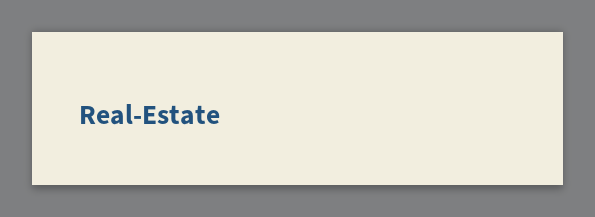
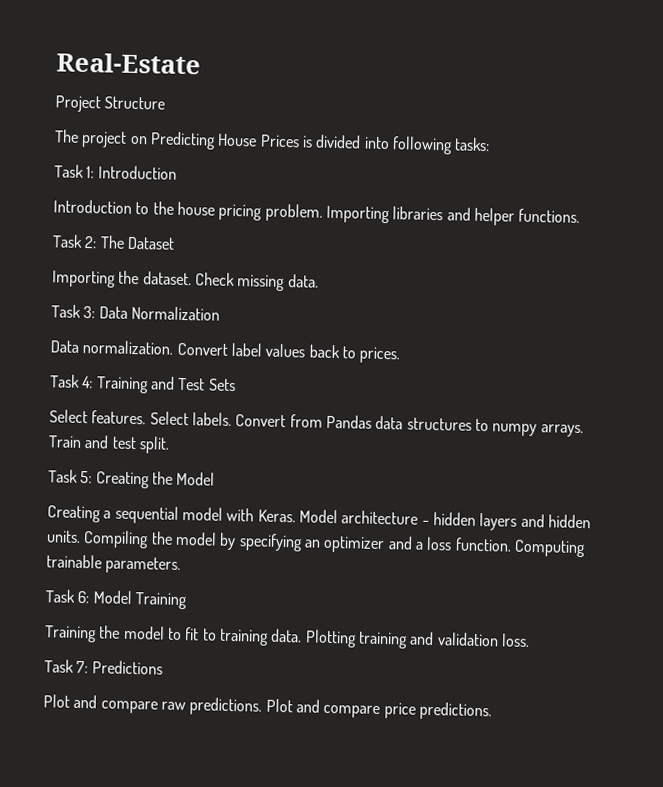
+ Project Structure
+ The project on Predicting House Prices is divided into following tasks:
+ Task 1: Introduction
+ Introduction to the house pricing problem. Importing libraries and helper functions.
+ Task 2: The Dataset
+ Importing the dataset. Check missing data.
+ Task 3: Data Normalization
+ Data normalization. Convert label values back to prices.
+ Task 4: Training and Test Sets
+ Select features. Select labels. Convert from Pandas data structures to numpy arrays. Train and test split.
+ Task 5: Creating the Model
+ Creating a sequential model with Keras. Model architecture - hidden layers and hidden units. Compiling the model by specifying an optimizer and a loss function. Computing trainable parameters.
+ Task 6: Model Training
+ Training the model to fit to training data. Plotting training and validation loss.
+ Task 7: Predictions
+ Plot and compare raw predictions. Plot and compare price predictions.

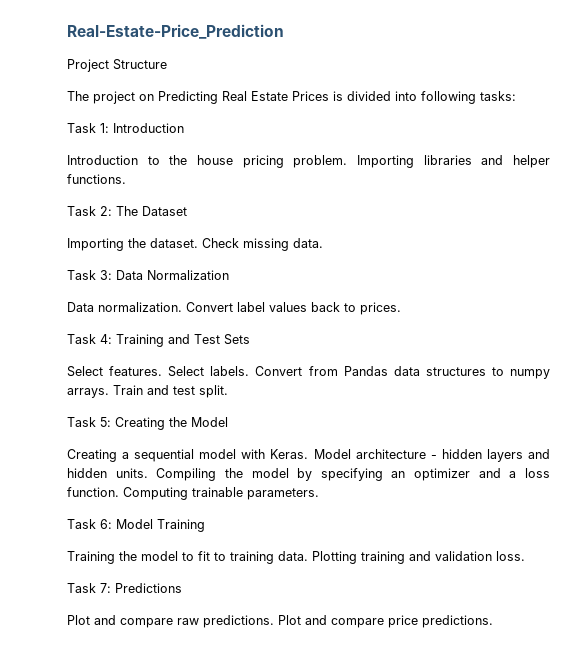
- Real-Estate
+ Real-Estate-Price_Prediction
- The project on Predicting House Prices is divided into following tasks:
+ The project on Predicting Real Estate Prices is divided into following tasks:

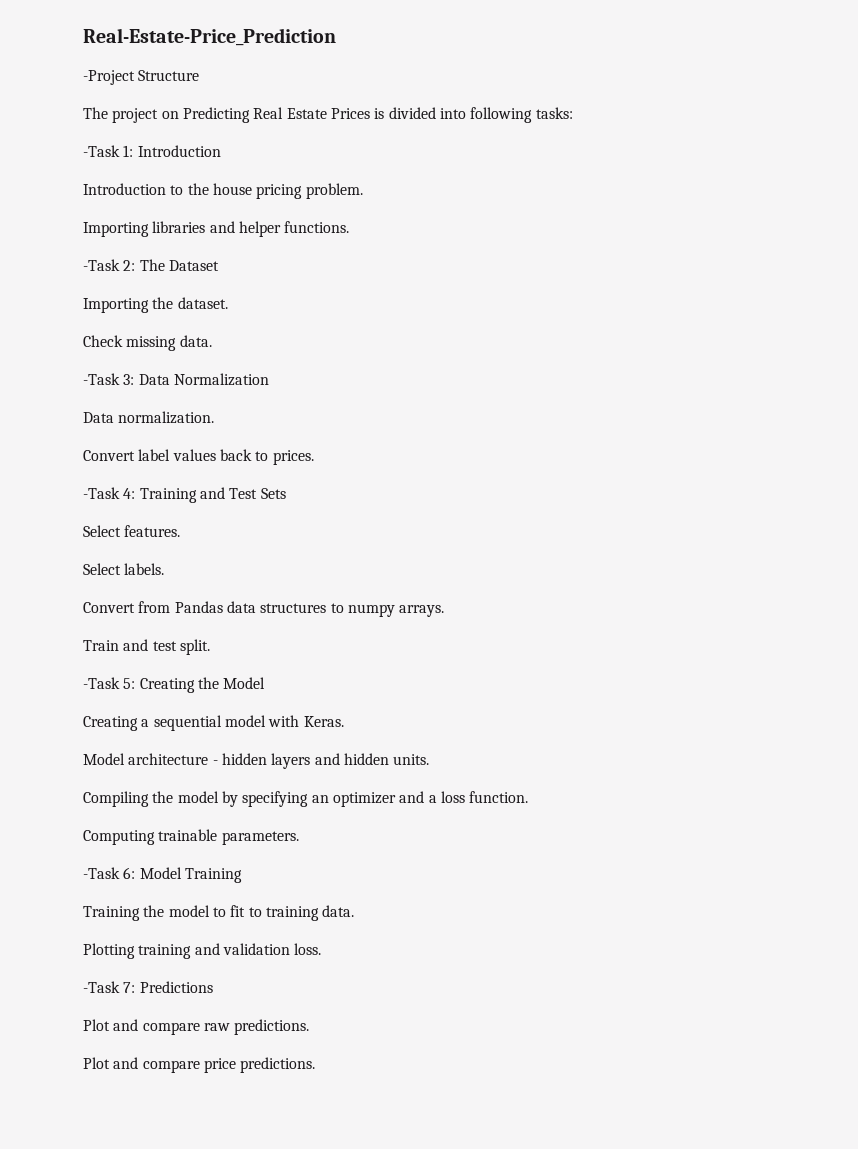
- Project Structure
+ -Project Structure
- Task 1: Introduction
+ -Task 1: Introduction
- Introduction to the house pricing problem. Importing libraries and helper functions.
+ Introduction to the house pricing problem.
+ Importing libraries and helper functions.
- Task 2: The Dataset
+ -Task 2: The Dataset
- Importing the dataset. Check missing data.
+ Importing the dataset.
+ Check missing data.
- Task 3: Data Normalization
+ -Task 3: Data Normalization
- Data normalization. Convert label values back to prices.
+ Data normalization.
+ Convert label values back to prices.
- Task 4: Training and Test Sets
+ -Task 4: Training and Test Sets
- Select features. Select labels. Convert from Pandas data structures to numpy arrays. Train and test split.
+ Select features.
+ Select labels.
+ Convert from Pandas data structures to numpy arrays.
+ Train and test split.
- Task 5: Creating the Model
+ -Task 5: Creating the Model
- Creating a sequential model with Keras. Model architecture - hidden layers and hidden units. Compiling the model by specifying an optimizer and a loss function. Computing trainable parameters.
+ Creating a sequential model with Keras.
+ Model architecture - hidden layers and hidden units.
+ Compiling the model by specifying an optimizer and a loss function.
+ Computing trainable parameters.
- Task 6: Model Training
+ -Task 6: Model Training
- Training the model to fit to training data. Plotting training and validation loss.
+ Training the model to fit to training data.
+ Plotting training and validation loss.
- Task 7: Predictions
+ -Task 7: Predictions
- Plot and compare raw predictions. Plot and compare price predictions.
+ Plot and compare raw predictions.
+ Plot and compare price predictions.

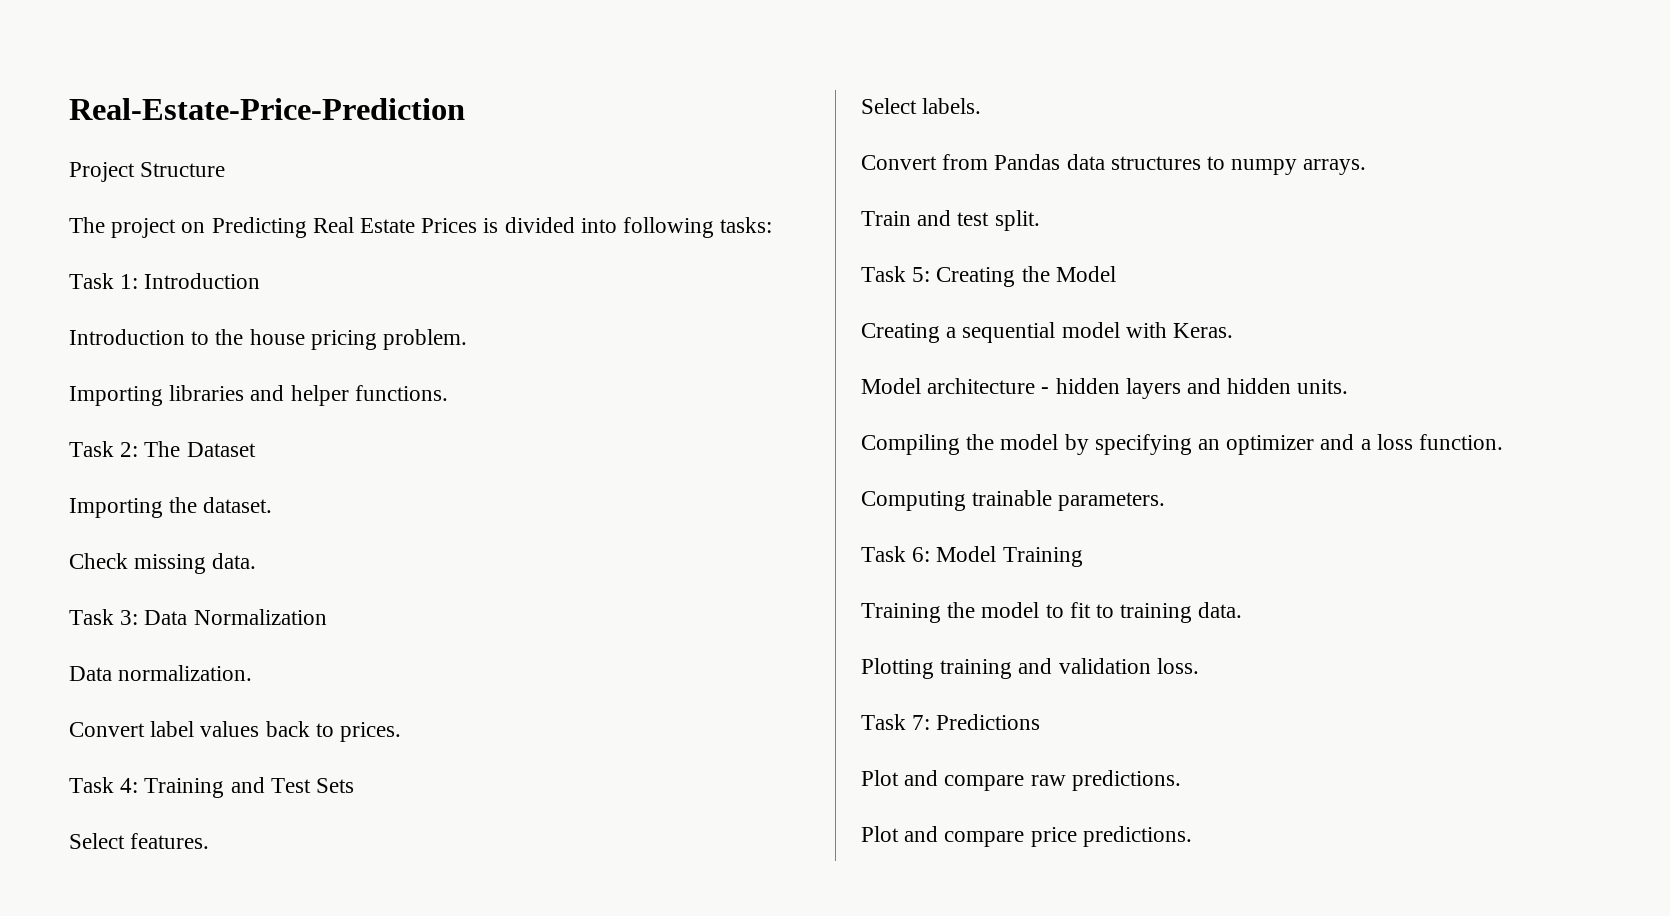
- Real-Estate-Price_Prediction
- -Project Structure
+ Real-Estate-Price-Prediction
+ Project Structure
- -Task 1: Introduction
+ Task 1: Introduction
- -Task 2: The Dataset
+ Task 2: The Dataset
- -Task 3: Data Normalization
+ Task 3: Data Normalization
- -Task 4: Training and Test Sets
+ Task 4: Training and Test Sets
- -Task 5: Creating the Model
+ Task 5: Creating the Model
- -Task 6: Model Training
+ Task 6: Model Training
- -Task 7: Predictions
+ Task 7: Predictions

